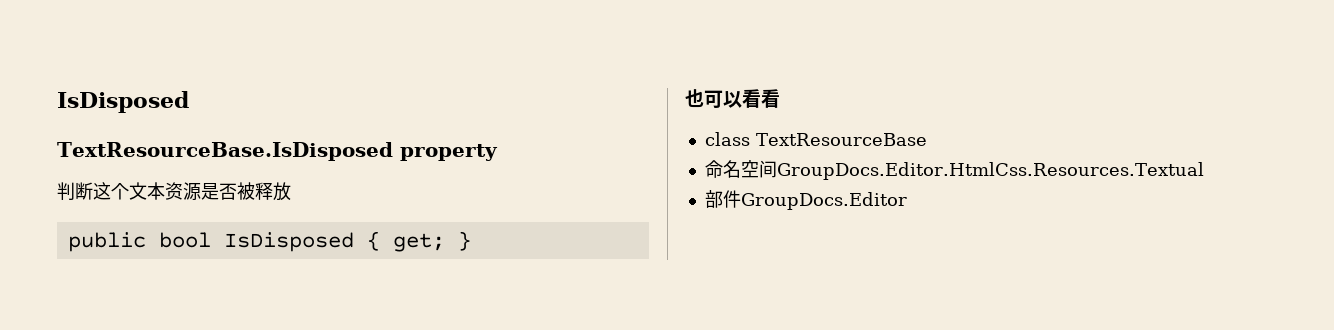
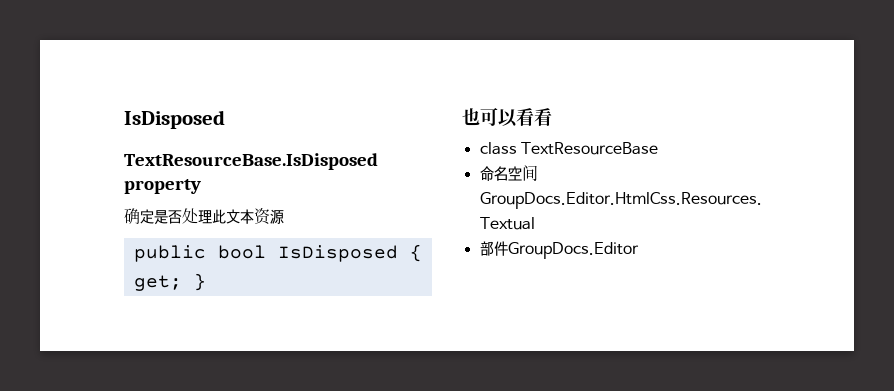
- 判断这个文本资源是否被释放
+ 确定是否处理此文本资源

